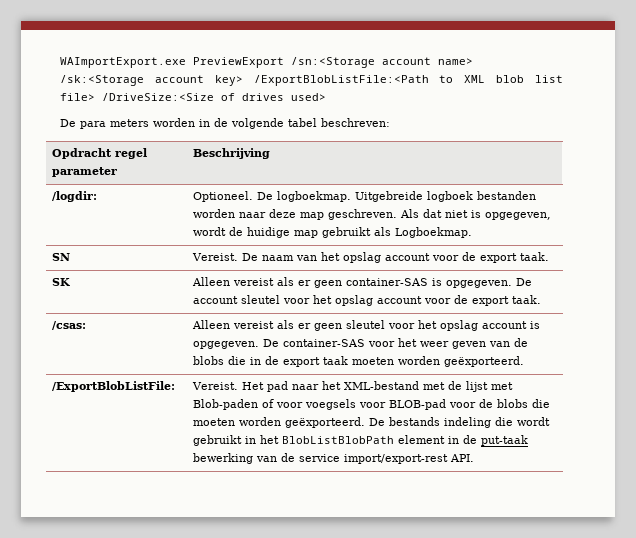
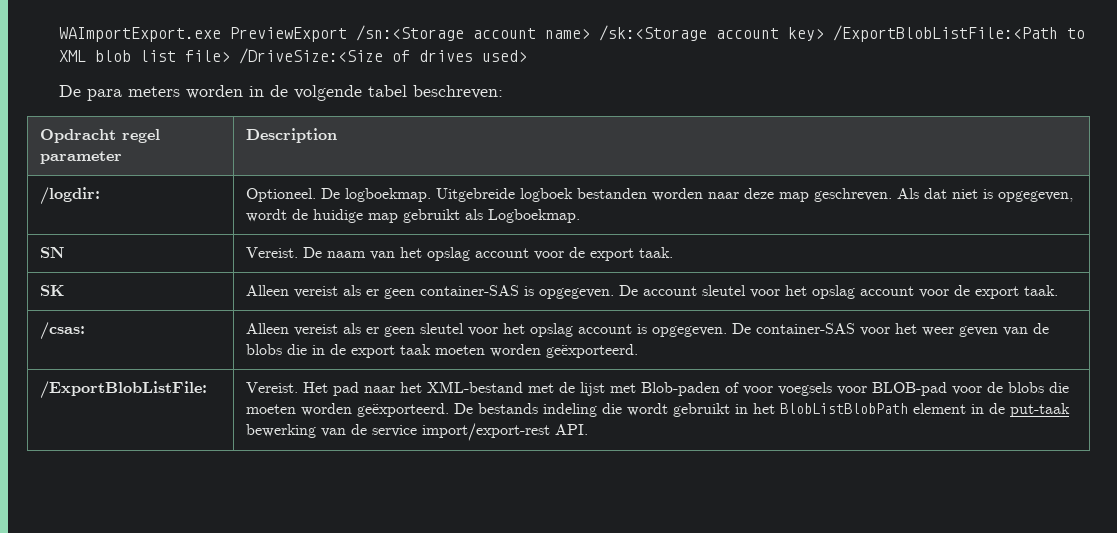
- Opdracht regel parameter | Beschrijving
+ Opdracht regel parameter | Description

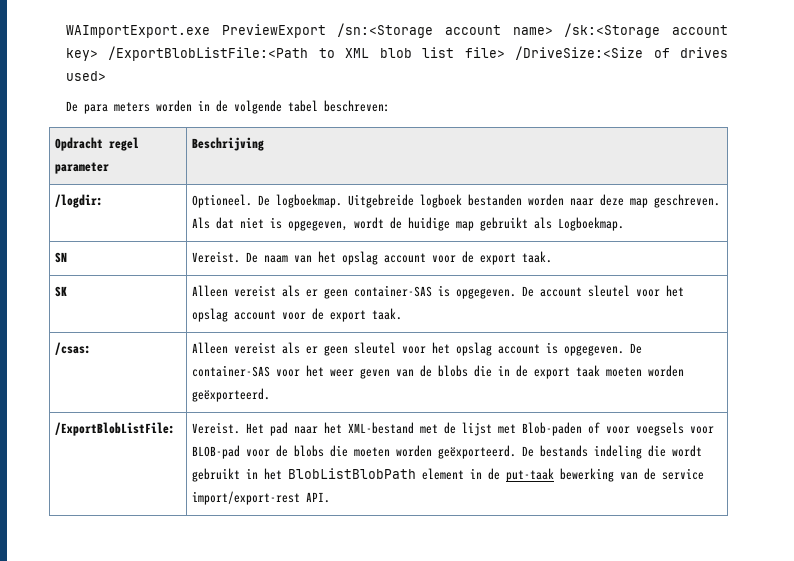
- Opdracht regel parameter | Description
+ Opdracht regel parameter | Beschrijving

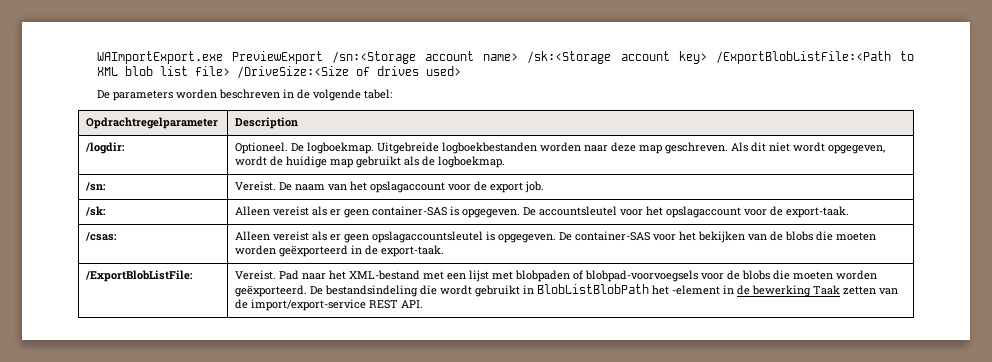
- De para meters worden in de volgende tabel beschreven:
- Opdracht regel parameter | Beschrijving
+ De parameters worden beschreven in de volgende tabel:
+ Opdrachtregelparameter | Description
- /logdir: | Optioneel. De logboekmap. Uitgebreide logboek bestanden worden naar deze map geschreven. Als dat niet is opgegeven, wordt de huidige map gebruikt als Logboekmap.
- SN | Vereist. De naam van het opslag account voor de export taak.
- SK | Alleen vereist als er geen container-SAS is opgegeven. De account sleutel voor het opslag account voor de export taak.
+ /logdir: | Optioneel. De logboekmap. Uitgebreide logboekbestanden worden naar deze map geschreven. Als dit niet wordt opgegeven, wordt de huidige map gebruikt als de logboekmap.
+ /sn: | Vereist. De naam van het opslagaccount voor de export job.
+ /sk: | Alleen vereist als er geen container-SAS is opgegeven. De accountsleutel voor het opslagaccount voor de export-taak.
- /csas: | Alleen vereist als er geen sleutel voor het opslag account is opgegeven. De container-SAS voor het weer geven van de blobs die in de export taak moeten worden geëxporteerd.
+ /csas: | Alleen vereist als er geen opslagaccountsleutel is opgegeven. De container-SAS voor het bekijken van de blobs die moeten worden geëxporteerd in de export-taak.
- Het pad naar het XML-bestand met de lijst met Blob-paden of voor voegsels voor BLOB-pad voor de blobs die moeten worden geëxporteerd.
+ Pad naar het XML-bestand met een lijst met blobpaden of blobpad-voorvoegsels voor de blobs die moeten worden geëxporteerd.
- De bestands indeling die wordt gebruikt in het BlobListBlobPath element in de put-taak bewerking van de service import/export-rest API.
+ De bestandsindeling die wordt gebruikt in BlobListBlobPath het -element in de bewerking Taak zetten van de import/export-service REST API.

